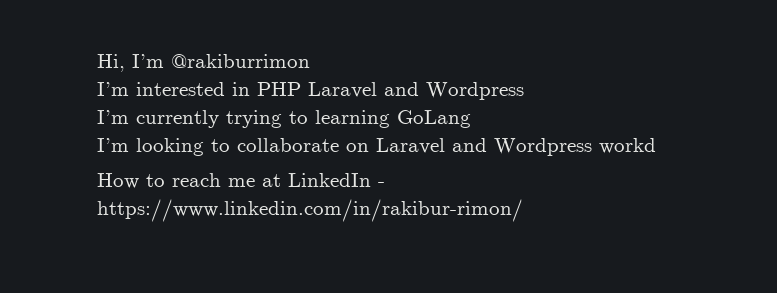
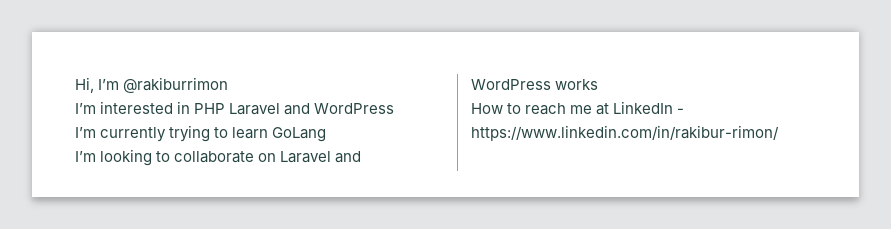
- I’m interested in PHP Laravel and Wordpress
+ I’m interested in PHP Laravel and WordPress
- I’m currently trying to learning GoLang
+ I’m currently trying to learn GoLang
- I’m looking to collaborate on Laravel and Wordpress workd
+ I’m looking to collaborate on Laravel and WordPress works

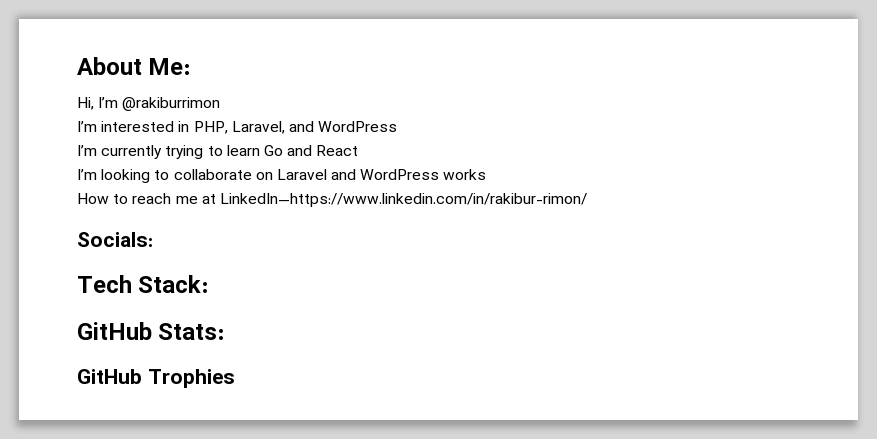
+ About Me:
- I’m interested in PHP Laravel and WordPress
+ I’m interested in PHP, Laravel, and WordPress
- I’m currently trying to learn GoLang
+ I’m currently trying to learn Go and React
- How to reach me at LinkedIn - https://www.linkedin.com/in/rakibur-rimon/
+ How to reach me at LinkedIn—https://www.linkedin.com/in/rakibur-rimon/
+ Socials:
+ Tech Stack:
+ GitHub Stats:
+ GitHub Trophies

